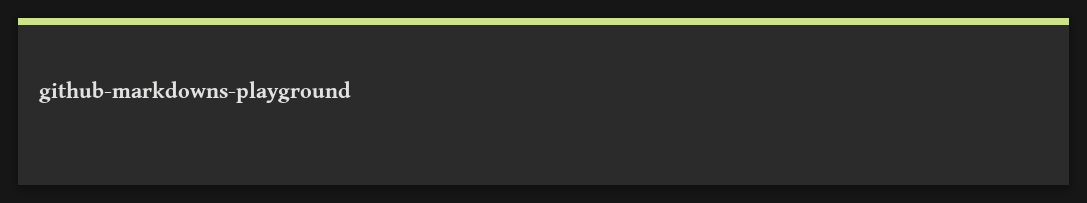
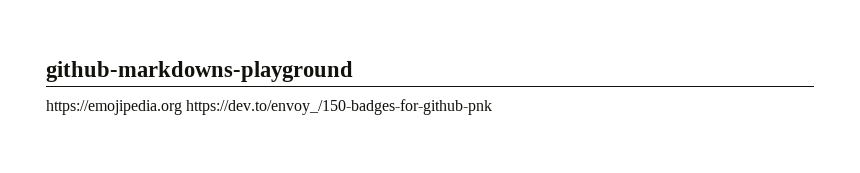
+ https://emojipedia.org https://dev.to/envoy_/150-badges-for-github-pnk

